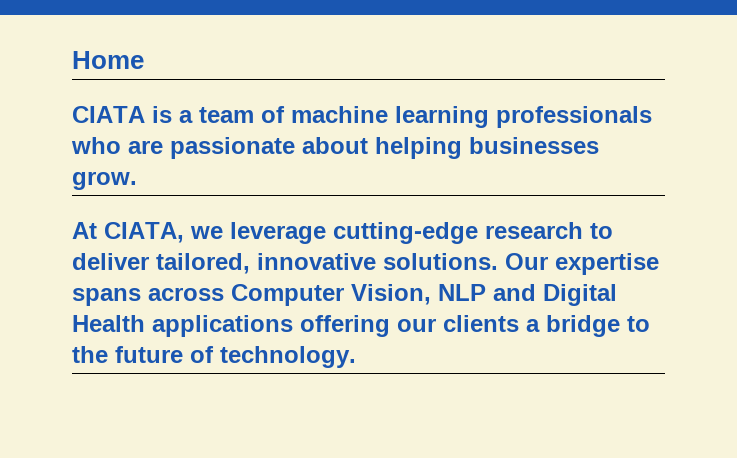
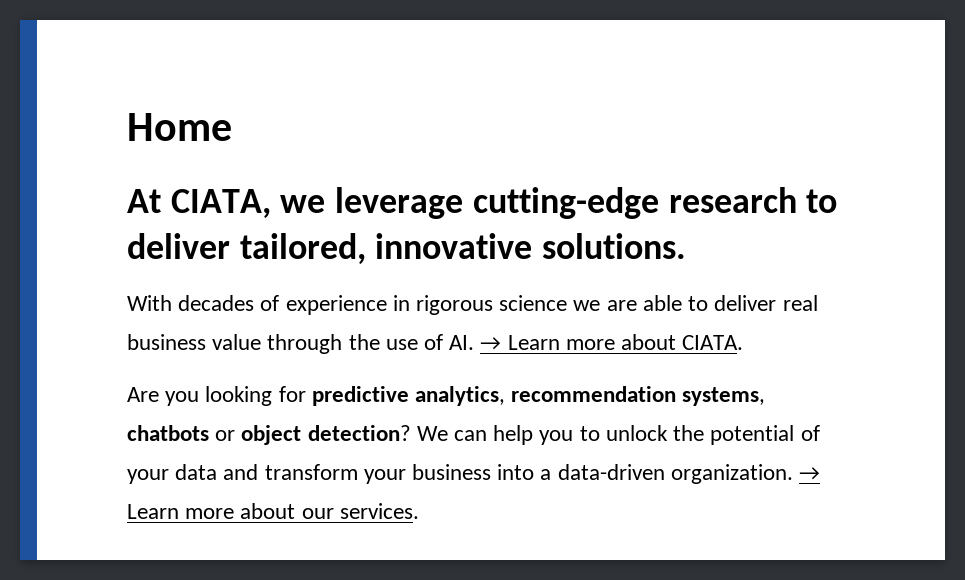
- CIATA is a team of machine learning professionals who are passionate about helping businesses grow.
- At CIATA, we leverage cutting-edge research to deliver tailored, innovative solutions. Our expertise spans across Computer Vision, NLP and Digital Health applications offering our clients a bridge to the future of technology.
+ At CIATA, we leverage cutting-edge research to deliver tailored, innovative solutions.
+ With decades of experience in rigorous science we are able to deliver real business value through the use of AI. → Learn more about CIATA.
+ Are you looking for predictive analytics, recommendation systems, chatbots or object detection? We can help you to unlock the potential of your data and transform your business into a data-driven organization. → Learn more about our services.

